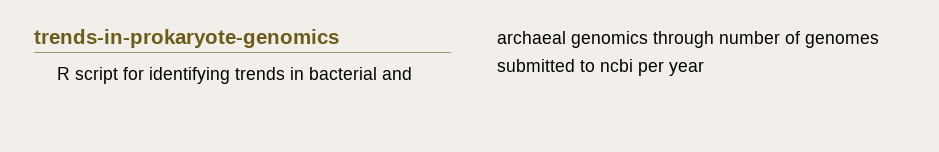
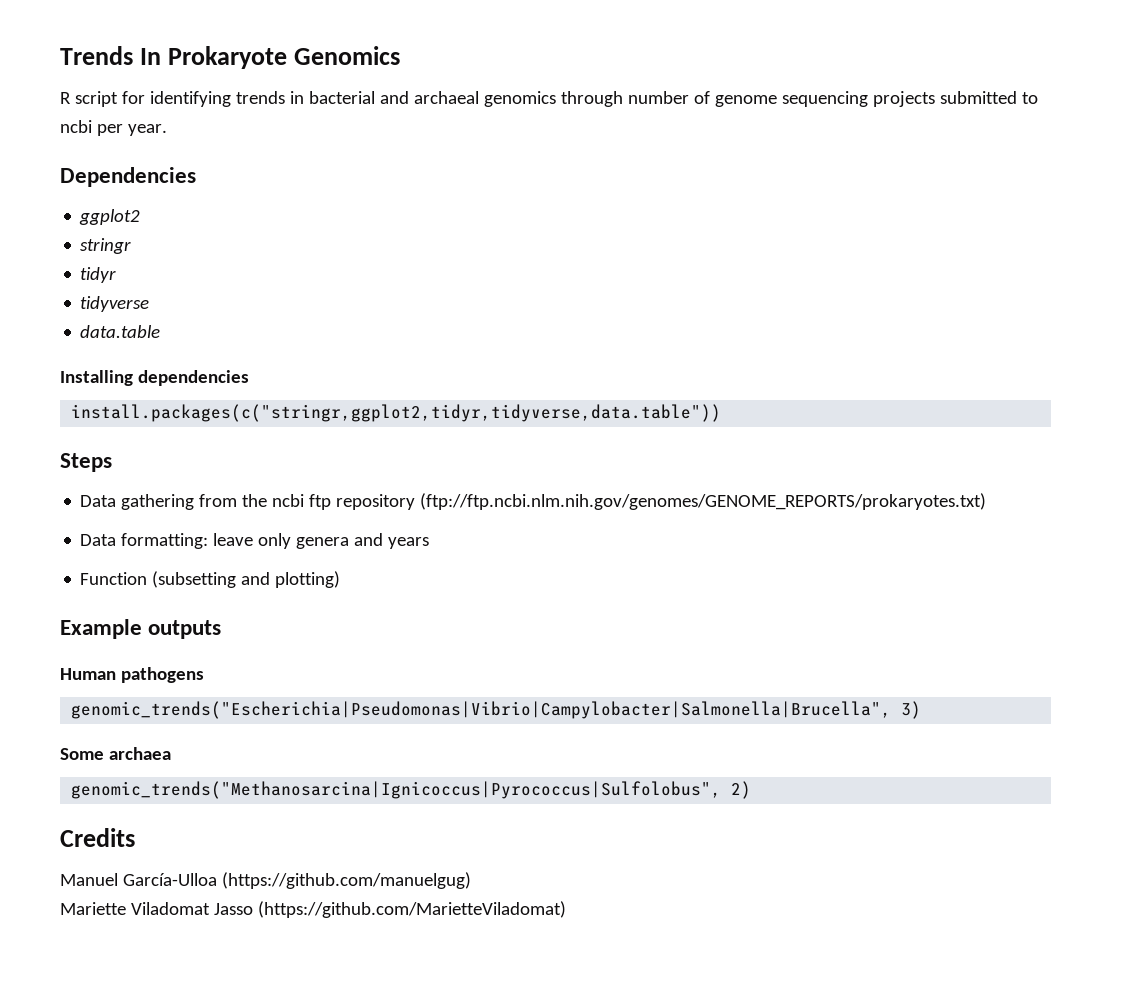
- trends-in-prokaryote-genomics
+ Trends In Prokaryote Genomics
- R script for identifying trends in bacterial and archaeal genomics through number of genomes submitted to ncbi per year
+ R script for identifying trends in bacterial and archaeal genomics through number of genome sequencing projects submitted to ncbi per year.
+ Dependencies
+ ggplot2
+ stringr
+ tidyr
+ tidyverse
+ data.table
+ Installing dependencies
+ install.packages(c("stringr,ggplot2,tidyr,tidyverse,data.table"))
+ Steps
+ Data gathering from the ncbi ftp repository (ftp://ftp.ncbi.nlm.nih.gov/genomes/GENOME_REPORTS/prokaryotes.txt)
+ Data formatting: leave only genera and years
+ Function (subsetting and plotting)
+ Example outputs
+ Human pathogens
+ genomic_trends("Escherichia|Pseudomonas|Vibrio|Campylobacter|Salmonella|Brucella", 3)
+ Some archaea
+ genomic_trends("Methanosarcina|Ignicoccus|Pyrococcus|Sulfolobus", 2)
+ Credits
+ Manuel García-Ulloa (https://github.com/manuelgug)
+ Mariette Viladomat Jasso (https://github.com/MarietteViladomat)

